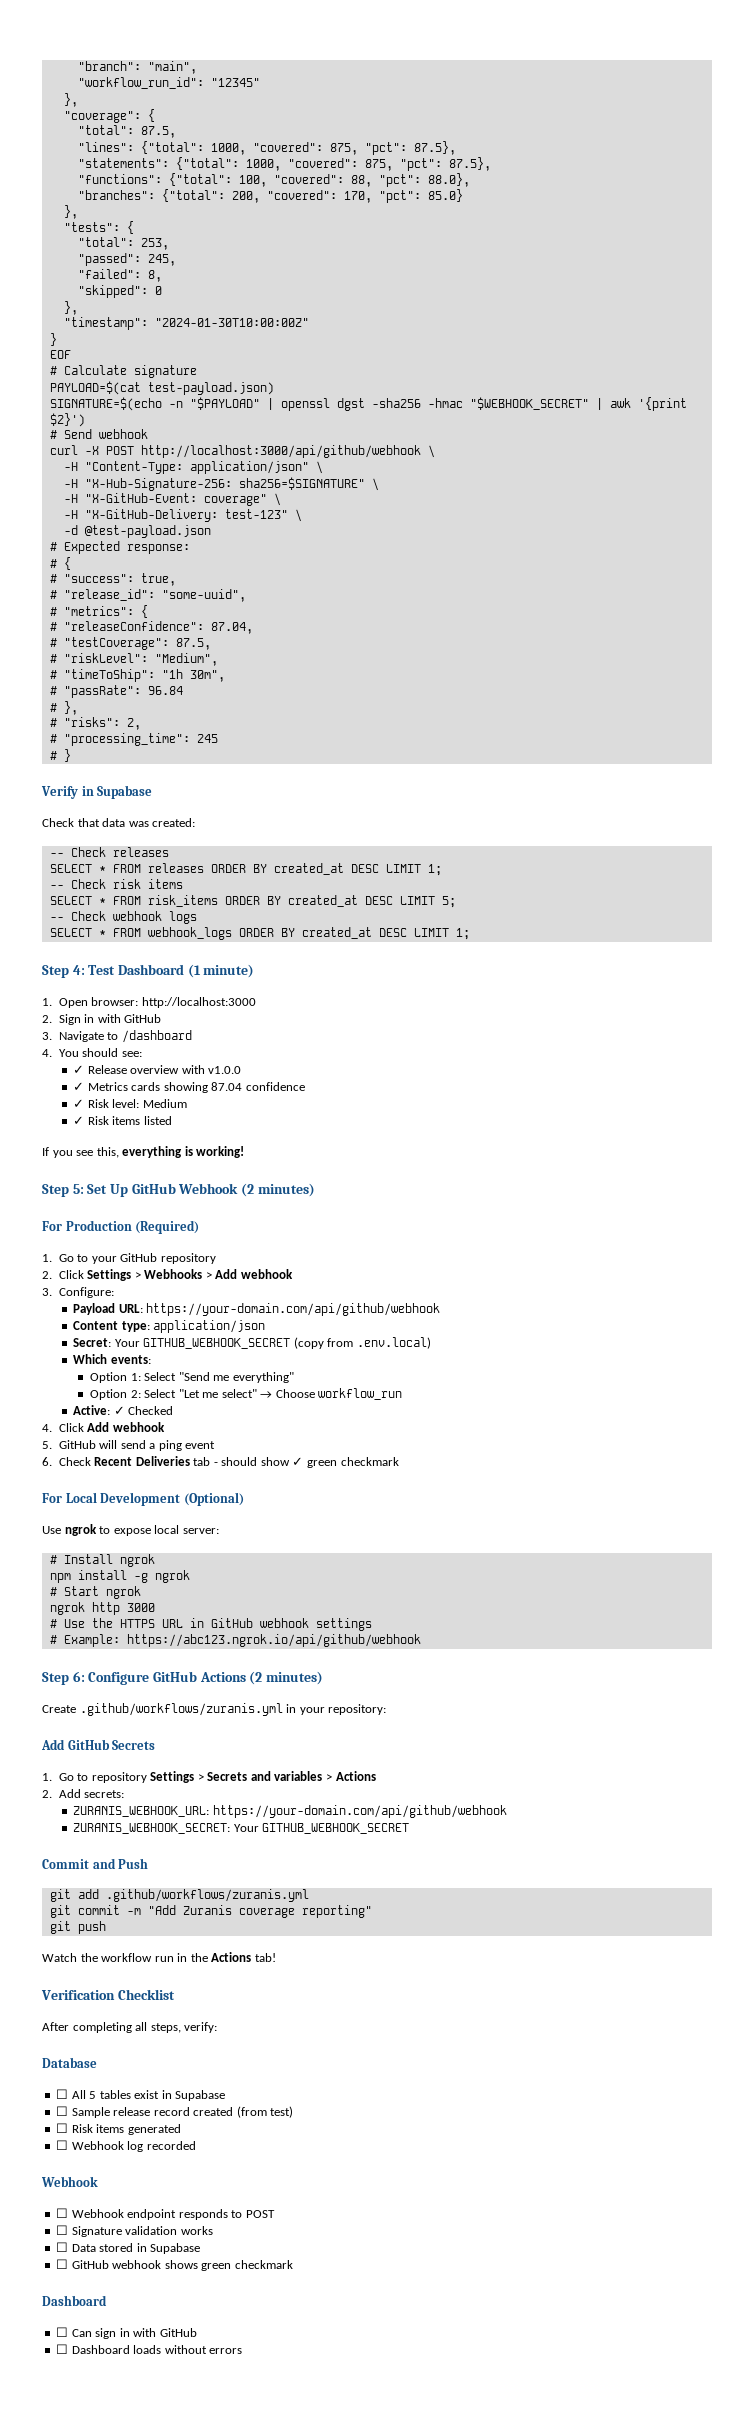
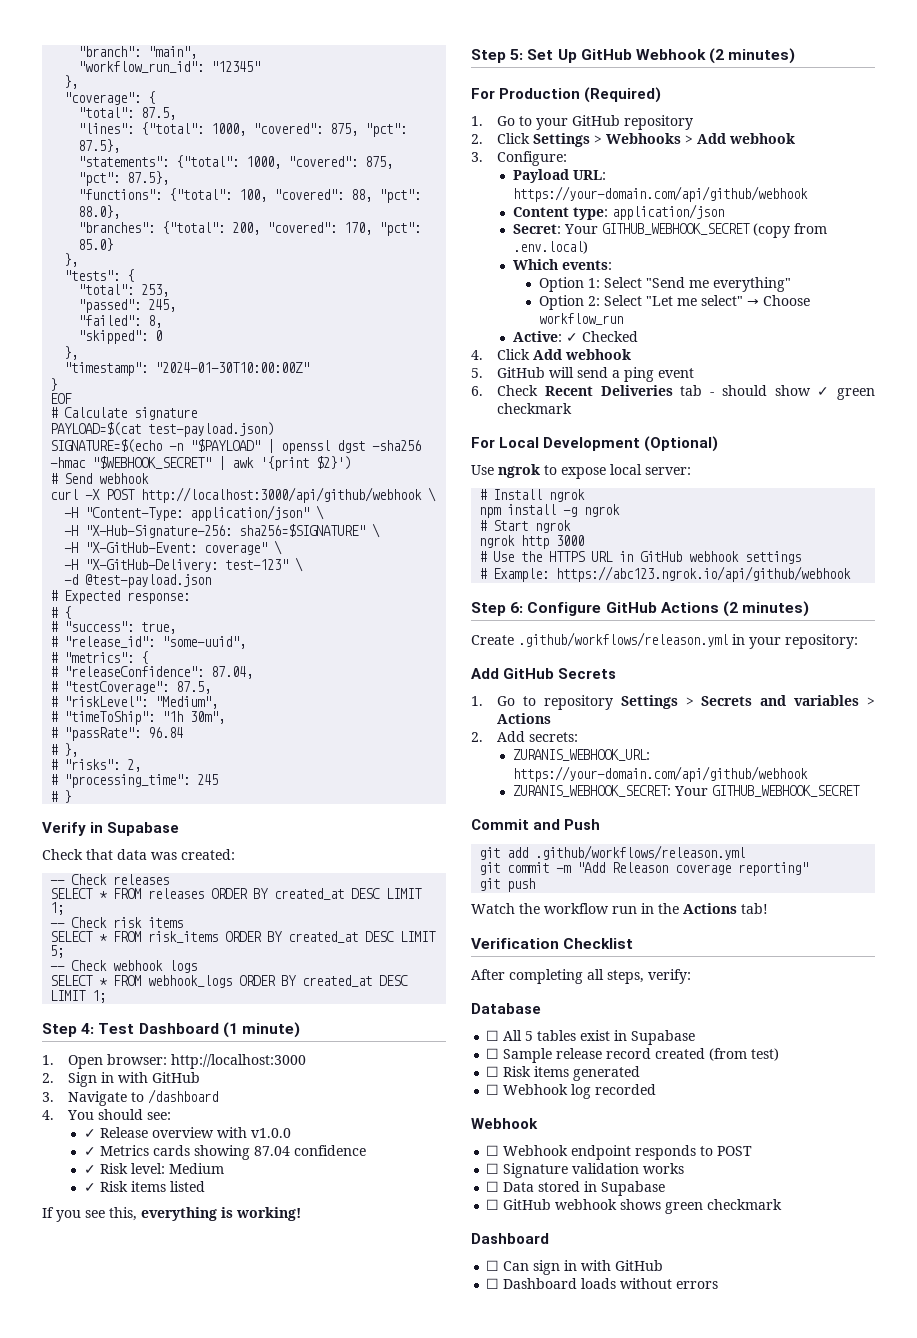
- Create .github/workflows/zuranis.yml in your repository:
+ Create .github/workflows/releason.yml in your repository:
- git add .github/workflows/zuranis.yml
+ git add .github/workflows/releason.yml
- git commit -m "Add Zuranis coverage reporting"
+ git commit -m "Add Releason coverage reporting"

